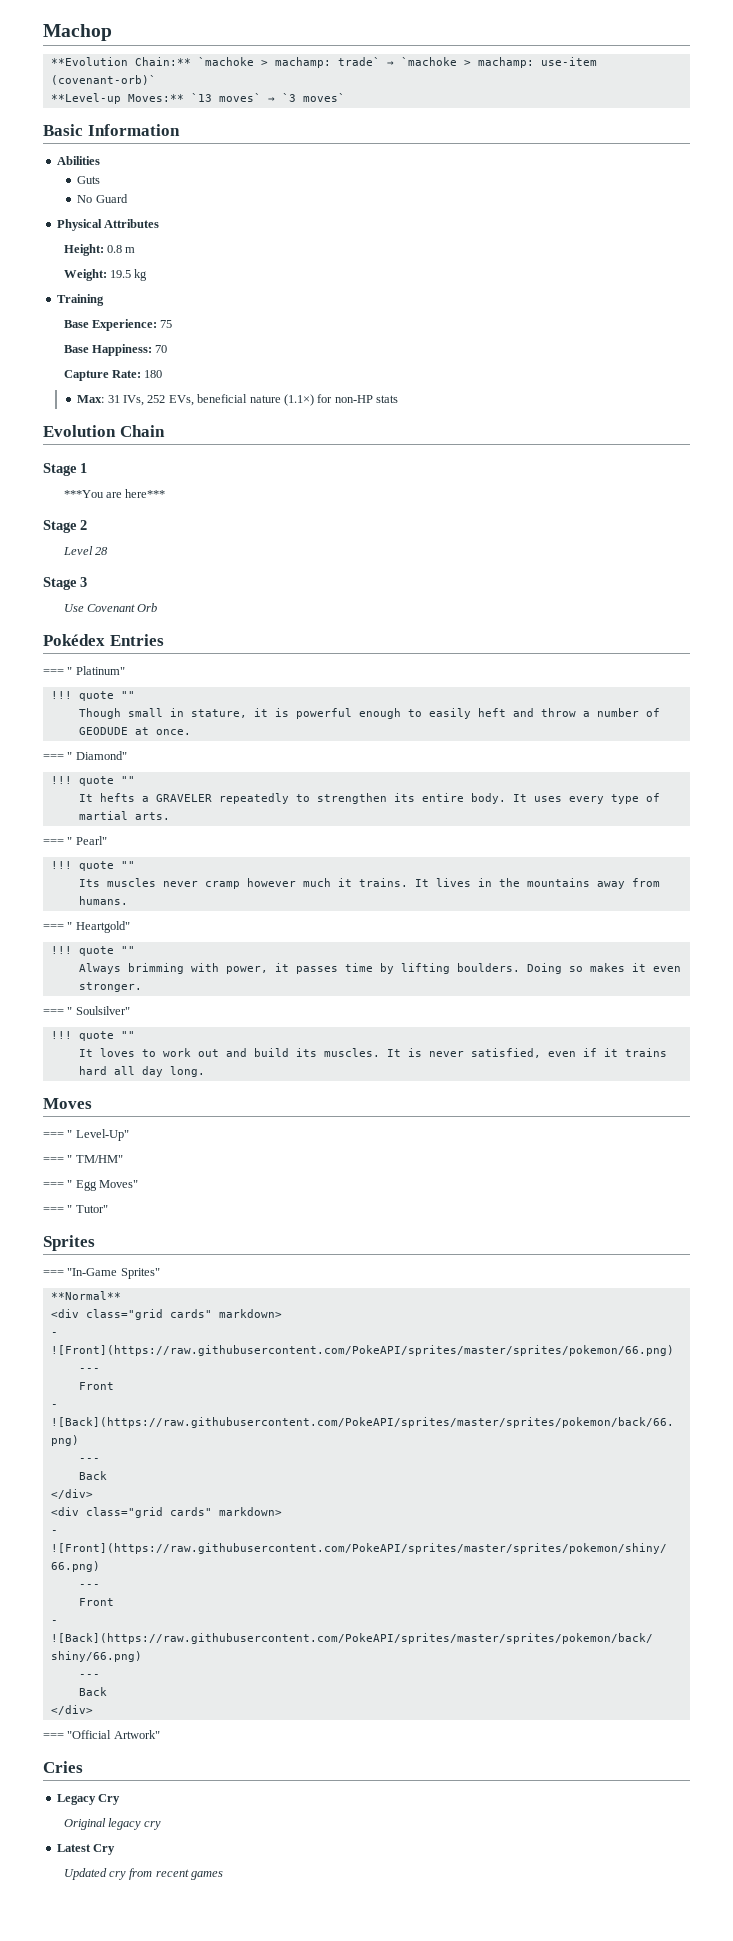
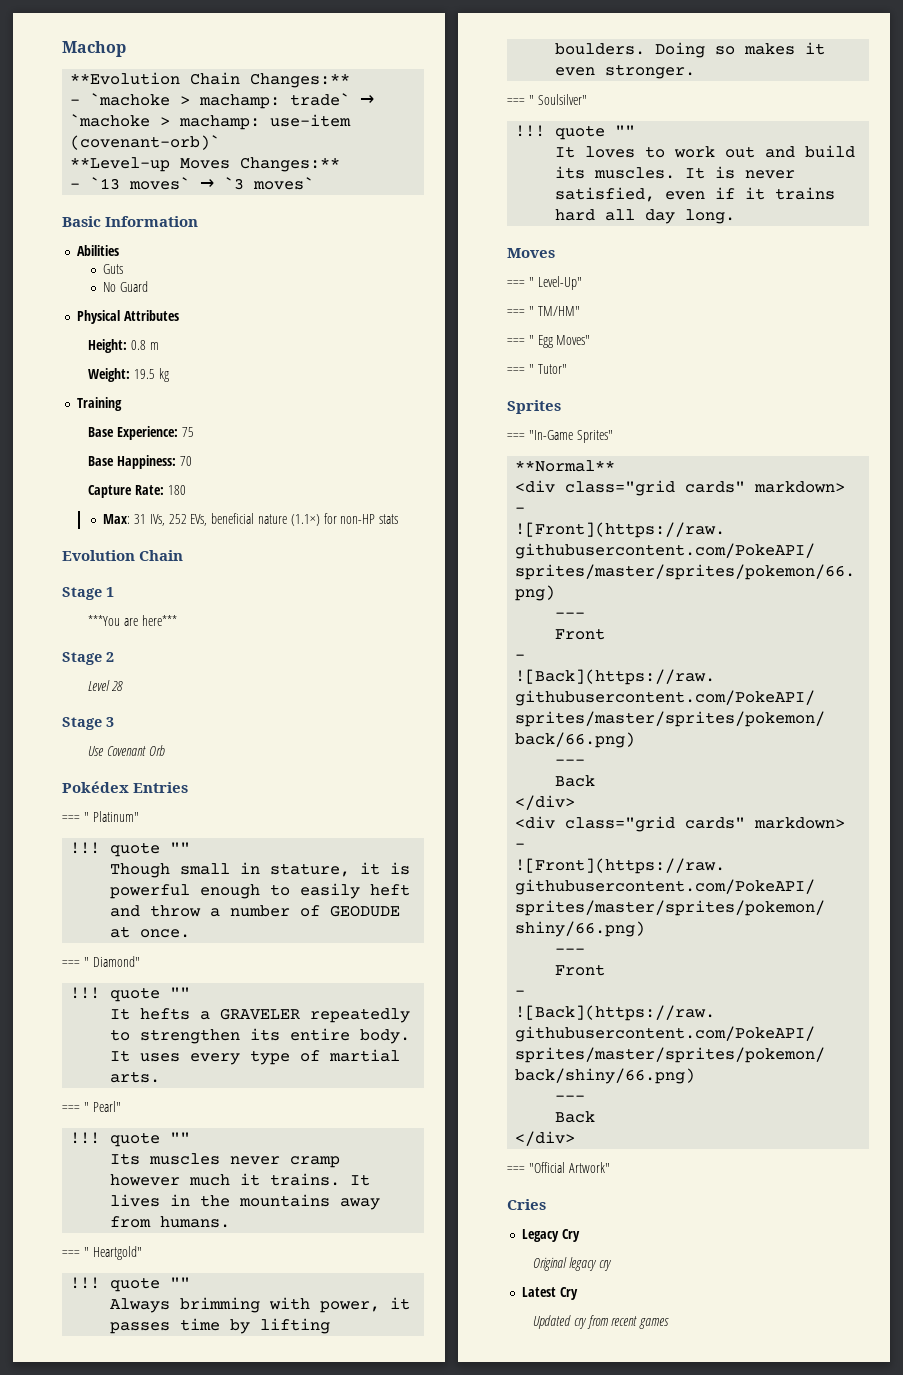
- **Evolution Chain:** `machoke > machamp: trade` → `machoke > machamp: use-item (covenant-orb)`
+ **Evolution Chain Changes:**
+ - `machoke > machamp: trade` → `machoke > machamp: use-item (covenant-orb)`
- **Level-up Moves:** `13 moves` → `3 moves`
+ **Level-up Moves Changes:**
+ - `13 moves` → `3 moves`

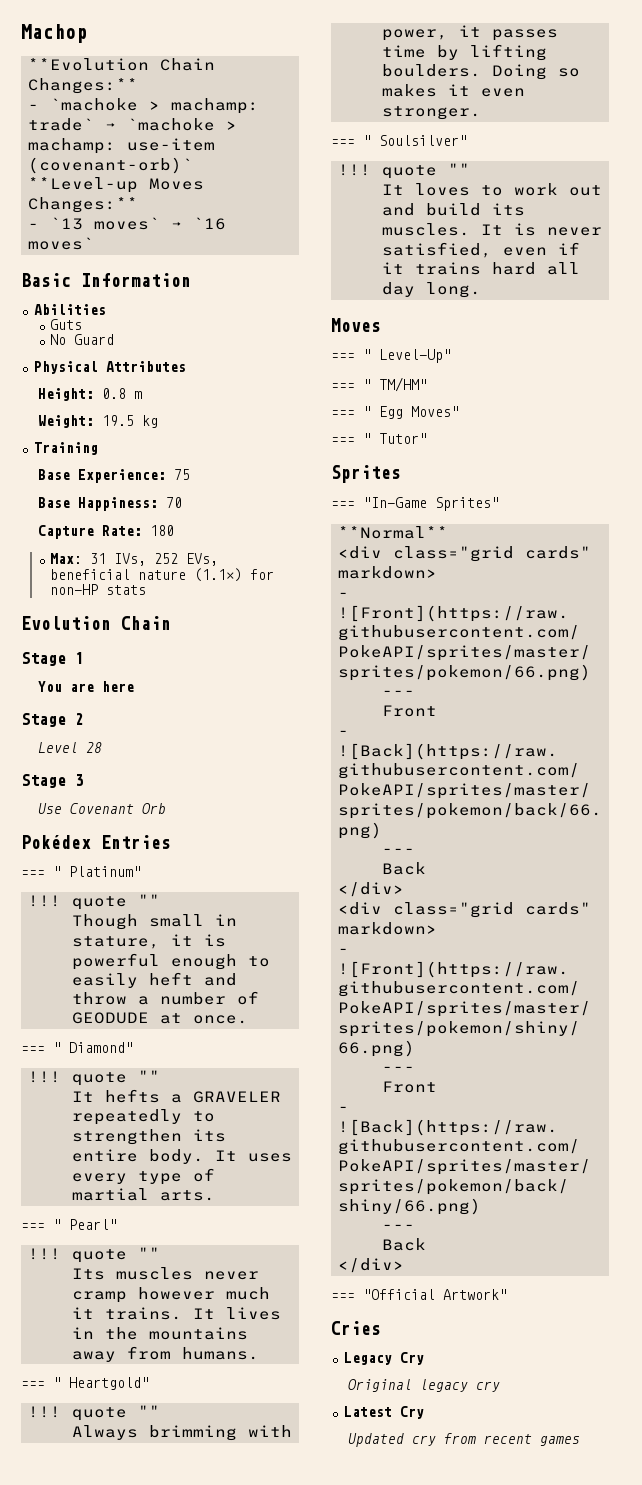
- - `13 moves` → `3 moves`
+ - `13 moves` → `16 moves`
- ***You are here***
+ You are here

